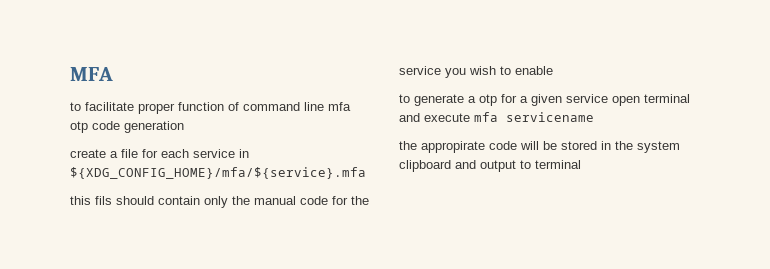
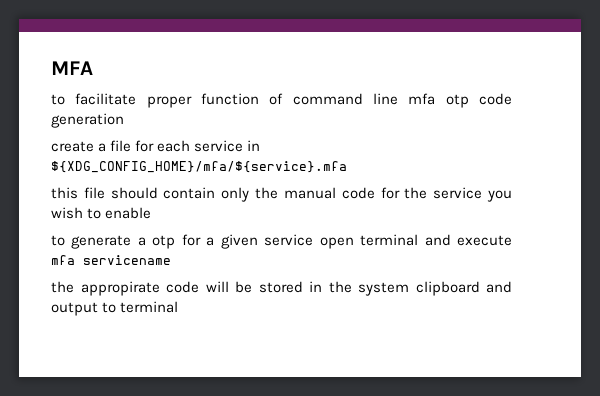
- this fils should contain only the manual code for the service you wish to enable
+ this file should contain only the manual code for the service you wish to enable

